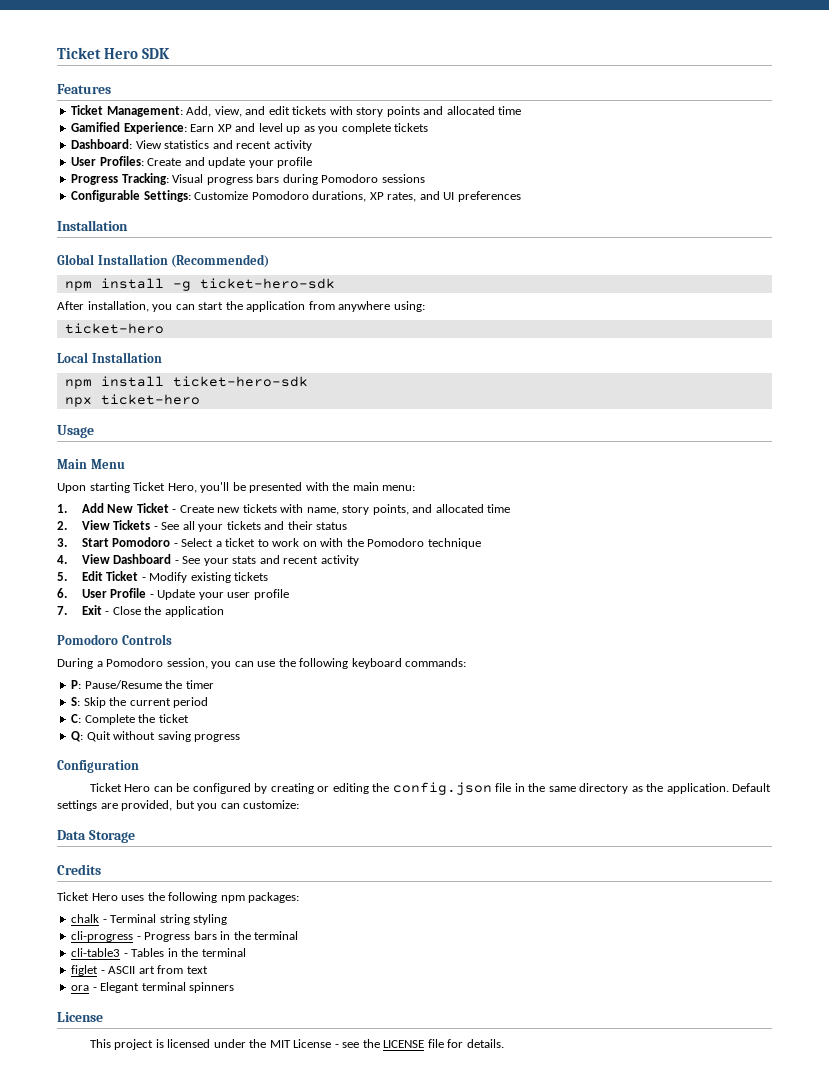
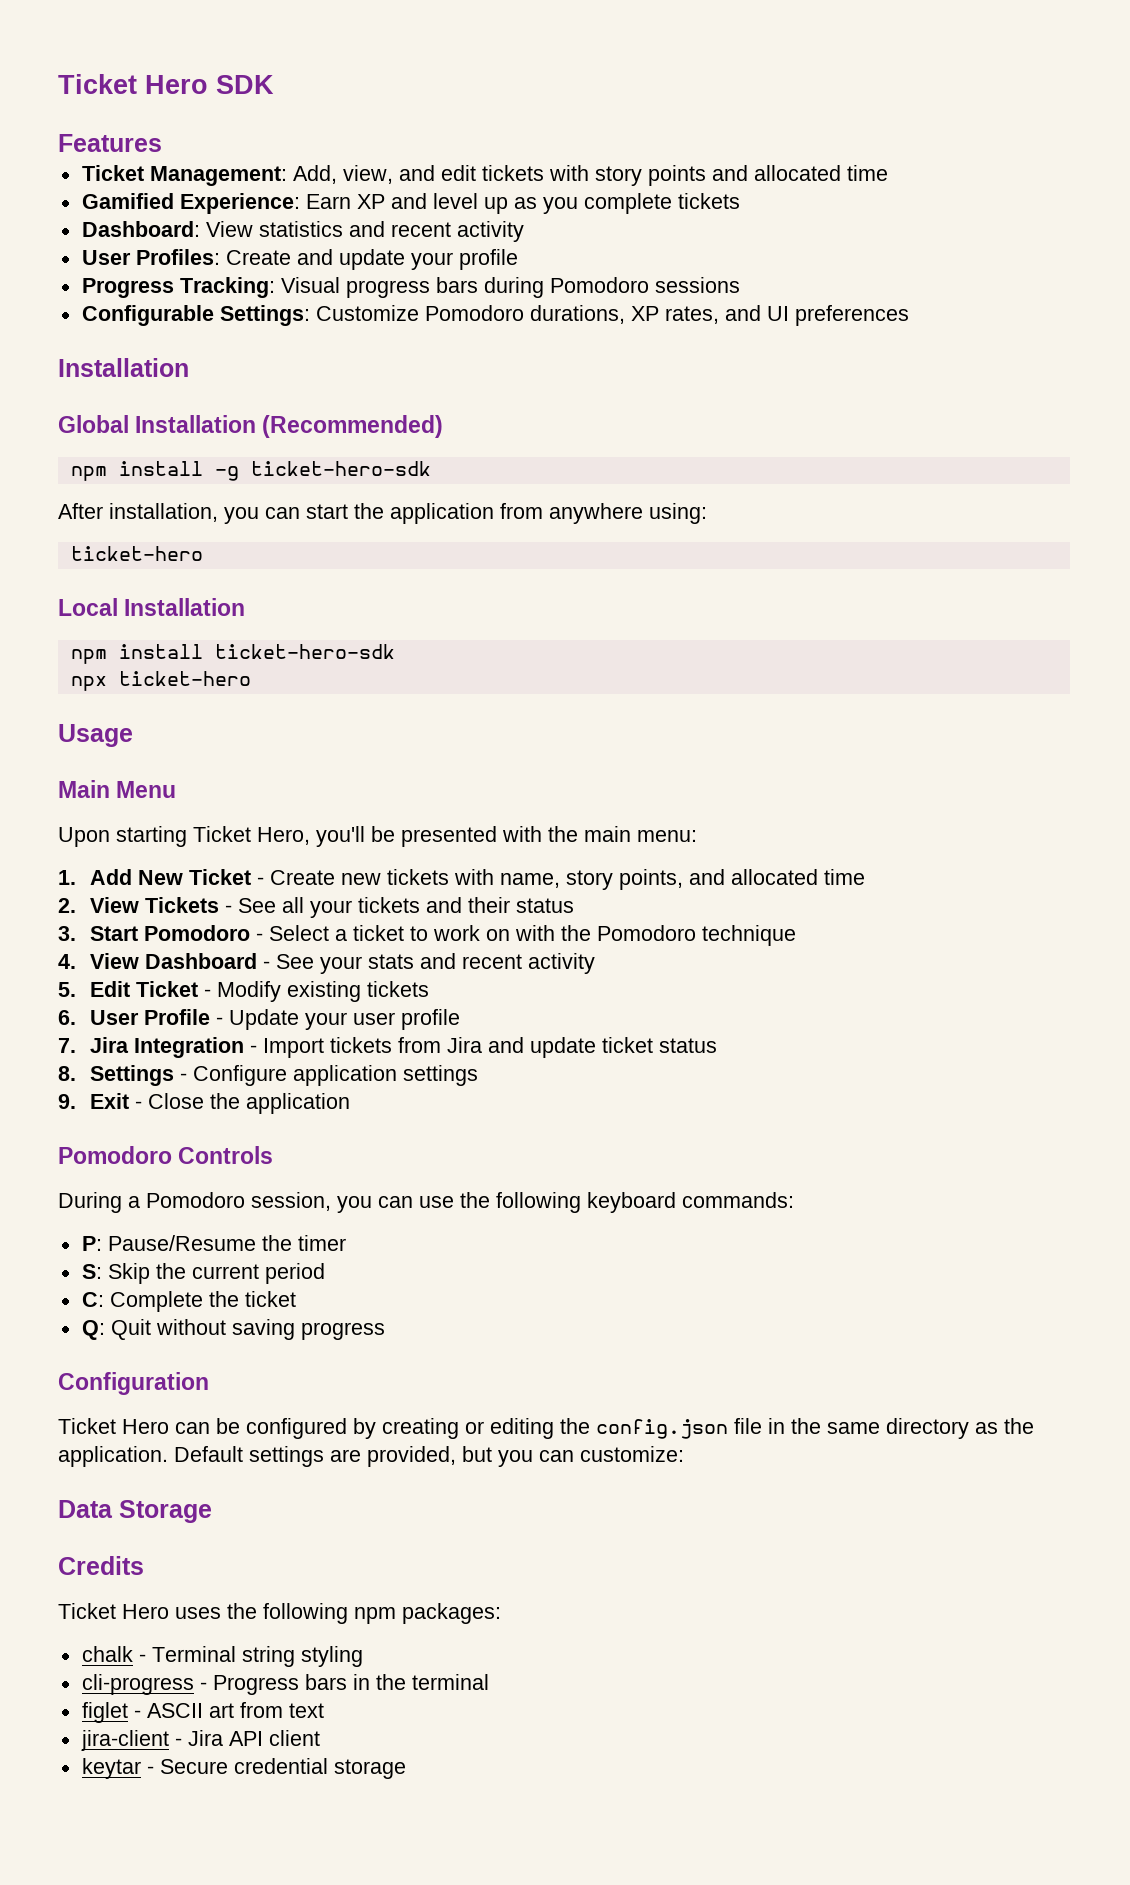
- 7. Exit - Close the application
+ 7. Jira Integration - Import tickets from Jira and update ticket status
+ 8. Settings - Configure application settings
+ 9. Exit - Close the application
- cli-table3 - Tables in the terminal
- ora - Elegant terminal spinners
- License
- This project is licensed under the MIT License - see the LICENSE file for details.
+ jira-client - Jira API client
+ keytar - Secure credential storage

